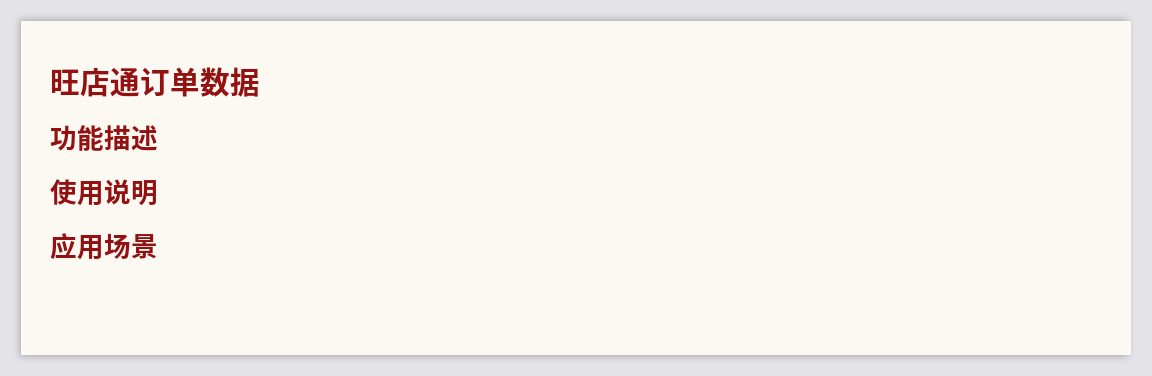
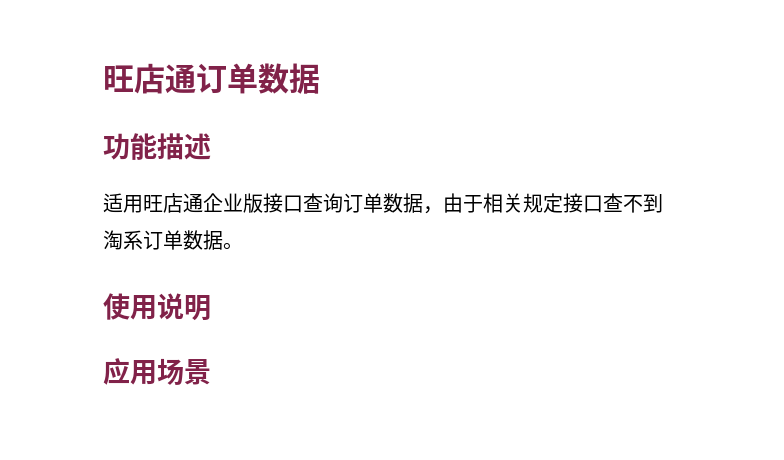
+ 适用旺店通企业版接口查询订单数据，由于相关规定接口查不到淘系订单数据。

